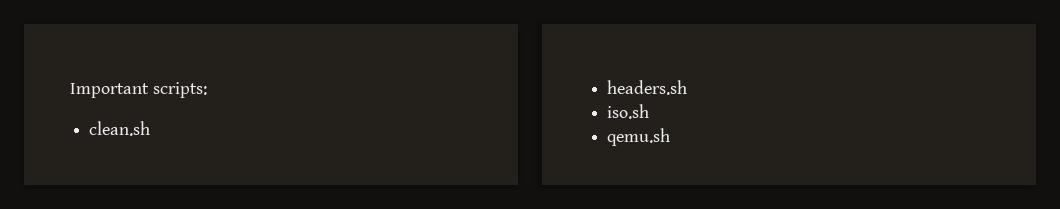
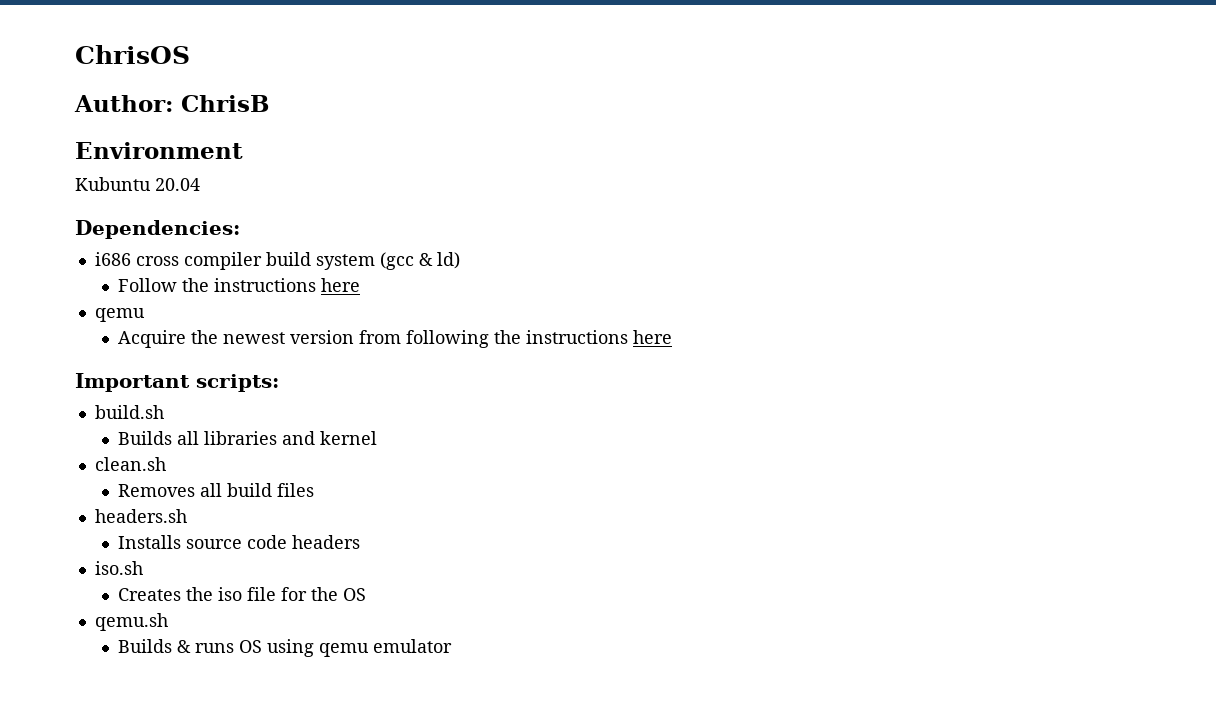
+ ChrisOS
+ Author: ChrisB
+ Environment
+ Kubuntu 20.04
+ Dependencies:
+ i686 cross compiler build system (gcc & ld)
+ Follow the instructions here
+ qemu
+ Acquire the newest version from following the instructions here
  Important scripts:
+ build.sh
+ Builds all libraries and kernel
  clean.sh
+ Removes all build files
  headers.sh
+ Installs source code headers
  iso.sh
+ Creates the iso file for the OS
  qemu.sh
+ Builds & runs OS using qemu emulator

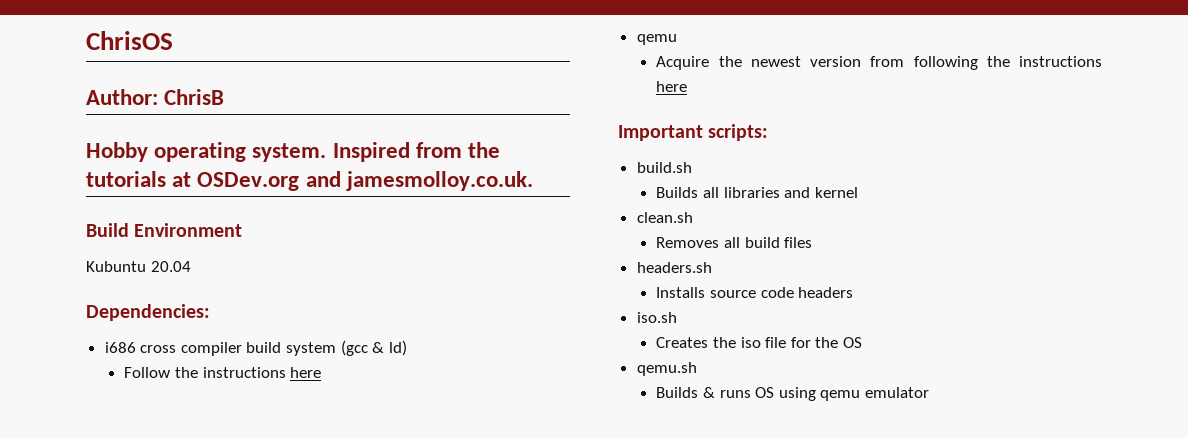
- Environment
+ Hobby operating system. Inspired from the tutorials at OSDev.org and jamesmolloy.co.uk.
+ Build Environment

